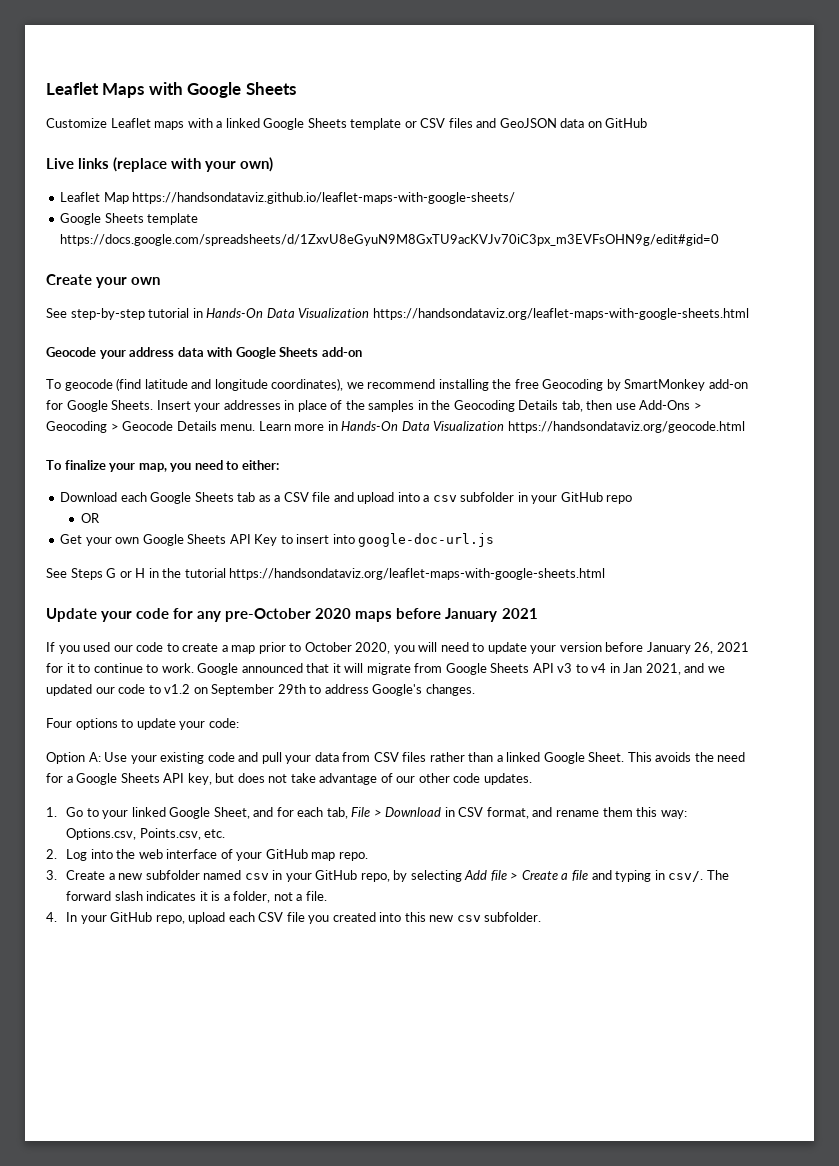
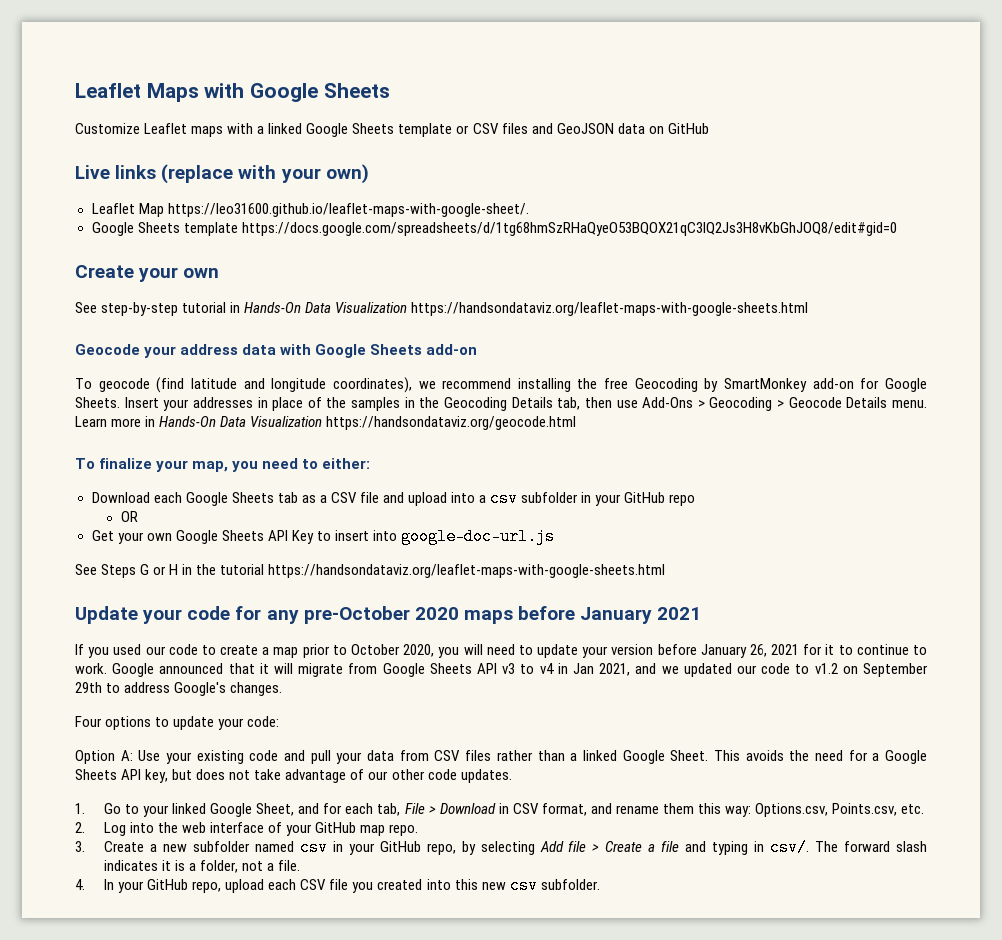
- Leaflet Map https://handsondataviz.github.io/leaflet-maps-with-google-sheets/
- Google Sheets template https://docs.google.com/spreadsheets/d/1ZxvU8eGyuN9M8GxTU9acKVJv70iC3px_m3EVFsOHN9g/edit#gid=0
+ Leaflet Map https://leo31600.github.io/leaflet-maps-with-google-sheet/.
+ Google Sheets template https://docs.google.com/spreadsheets/d/1tg68hmSzRHaQyeO53BQOX21qC3IQ2Js3H8vKbGhJOQ8/edit#gid=0

